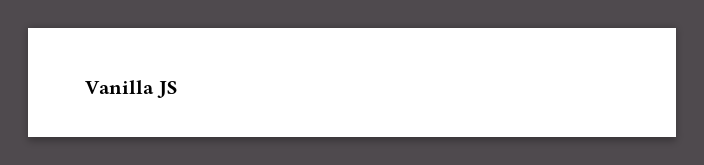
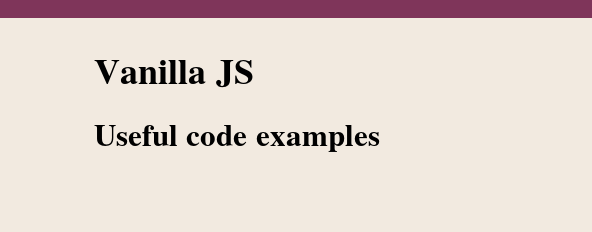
+ Useful code examples

